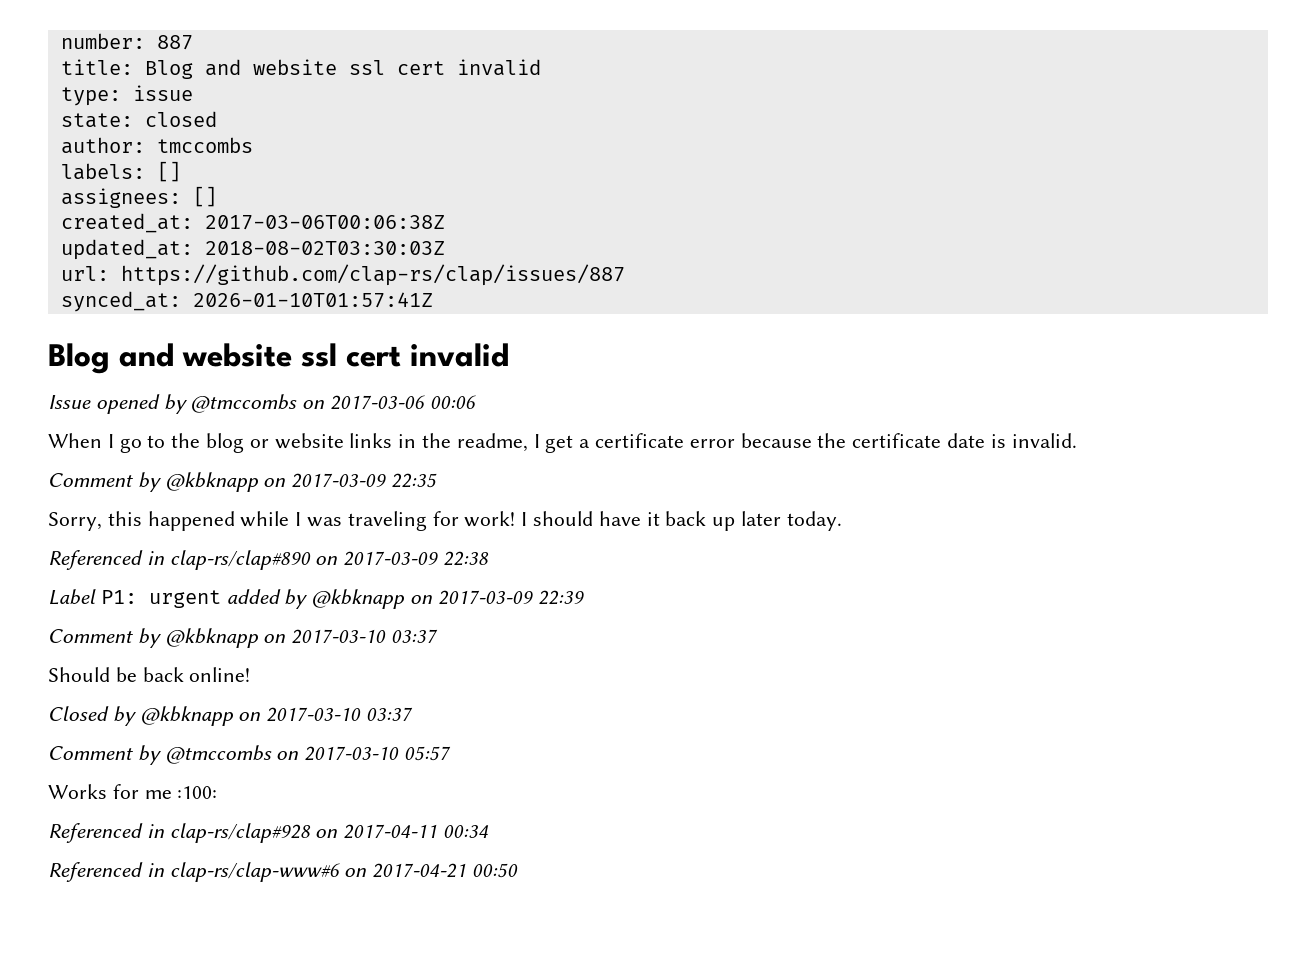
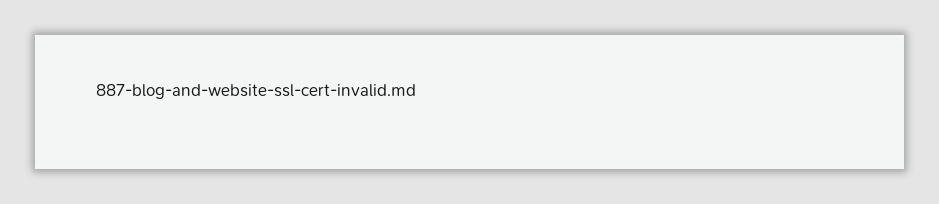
- number: 887
- title: Blog and website ssl cert invalid
- type: issue
- state: closed
- author: tmccombs
- labels: []
- assignees: []
- created_at: 2017-03-06T00:06:38Z
- updated_at: 2018-08-02T03:30:03Z
- url: https://github.com/clap-rs/clap/issues/887
- synced_at: 2026-01-10T01:57:41Z
- Blog and website ssl cert invalid
- Issue opened by @tmccombs on 2017-03-06 00:06
- When I go to the blog or website links in the readme, I get a certificate error because the certificate date is invalid.
- Comment by @kbknapp on 2017-03-09 22:35
- Sorry, this happened while I was traveling for work! I should have it back up later today.
- Referenced in clap-rs/clap#890 on 2017-03-09 22:38
- Label P1: urgent added by @kbknapp on 2017-03-09 22:39
- Comment by @kbknapp on 2017-03-10 03:37
- Should be back online!
- Closed by @kbknapp on 2017-03-10 03:37
- Comment by @tmccombs on 2017-03-10 05:57
- Works for me :100:
- Referenced in clap-rs/clap#928 on 2017-04-11 00:34
- Referenced in clap-rs/clap-www#6 on 2017-04-21 00:50
+ 887-blog-and-website-ssl-cert-invalid.md

